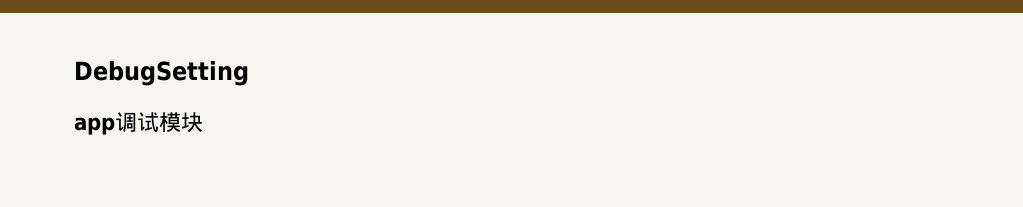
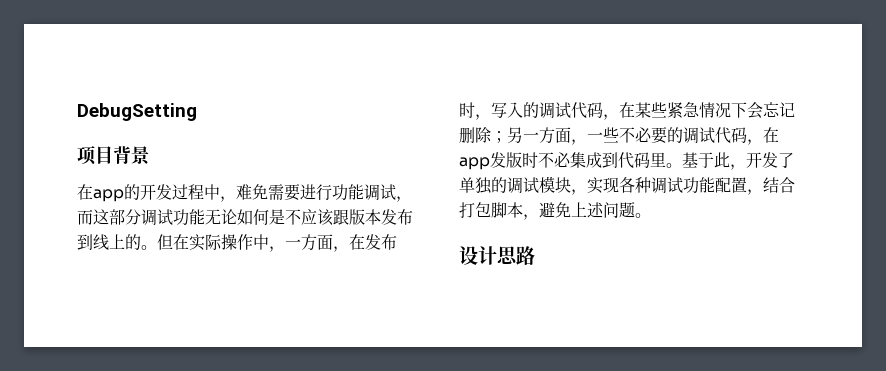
- app调试模块
+ 项目背景
+ 在app的开发过程中，难免需要进行功能调试，而这部分调试功能无论如何是不应该跟版本发布到线上的。但在实际操作中，一方面，在发布时，写入的调试代码，在某些紧急情况下会忘记删除；另一方面，一些不必要的调试代码，在app发版时不必集成到代码里。基于此，开发了单独的调试模块，实现各种调试功能配置，结合打包脚本，避免上述问题。
+ 设计思路

